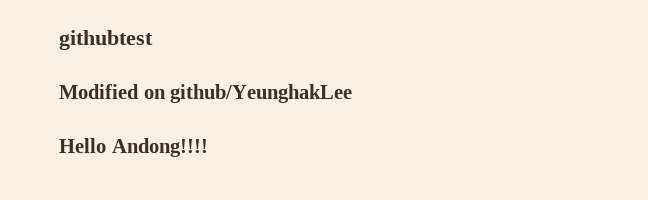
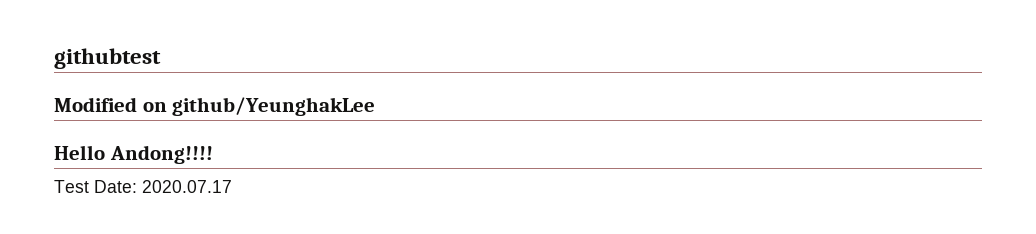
+ Test Date: 2020.07.17

